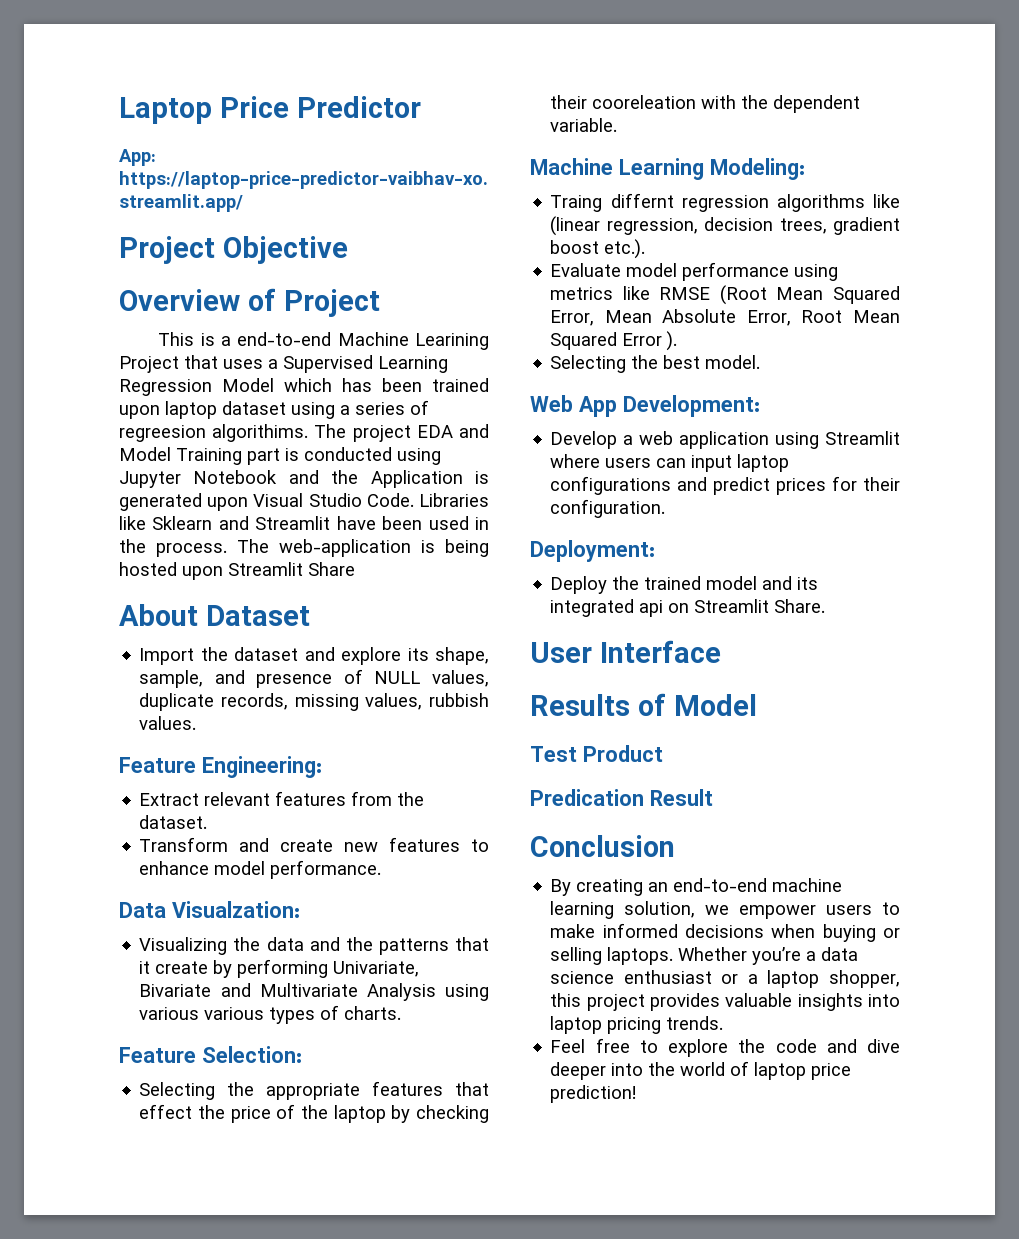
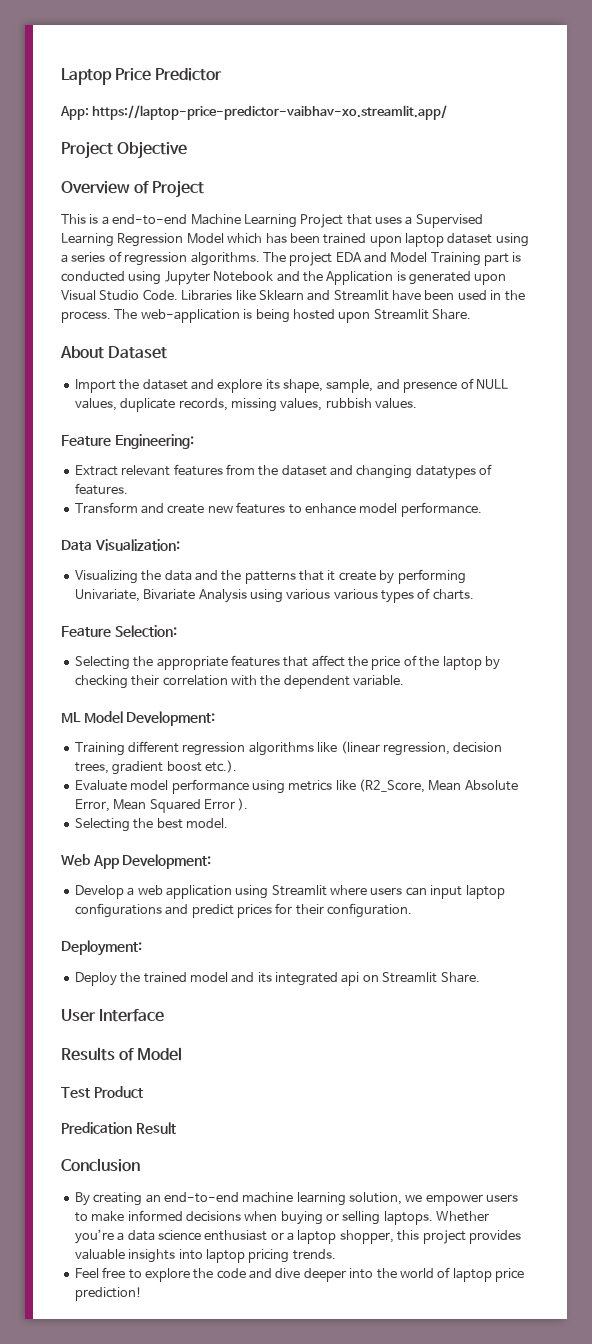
- This is a end-to-end Machine Learining Project that uses a Supervised Learning Regression Model which has been trained upon laptop dataset using a series of regreesion algorithims.
+ This is a end-to-end Machine Learning Project that uses a Supervised Learning Regression Model which has been trained upon laptop dataset using a series of regression algorithms.
- The web-application is being hosted upon Streamlit Share
+ The web-application is being hosted upon Streamlit Share.
- Extract relevant features from the dataset.
+ Extract relevant features from the dataset and changing datatypes of features.
- Data Visualzation:
+ Data Visualization:
- Visualizing the data and the patterns that it create by performing Univariate, Bivariate and Multivariate Analysis using various various types of charts.
+ Visualizing the data and the patterns that it create by performing Univariate, Bivariate Analysis using various various types of charts.
- Selecting the appropriate features that effect the price of the laptop by checking their cooreleation with the dependent variable.
+ Selecting the appropriate features that affect the price of the laptop by checking their correlation with the dependent variable.
- Machine Learning Modeling:
- Traing differnt regression algorithms like (linear regression, decision trees, gradient boost etc.).
+ ML Model Development:
+ Training different regression algorithms like (linear regression, decision trees, gradient boost etc.).
- Evaluate model performance using metrics like RMSE (Root Mean Squared Error, Mean Absolute Error, Root Mean Squared Error ).
+ Evaluate model performance using metrics like (R2_Score, Mean Absolute Error, Mean Squared Error ).

